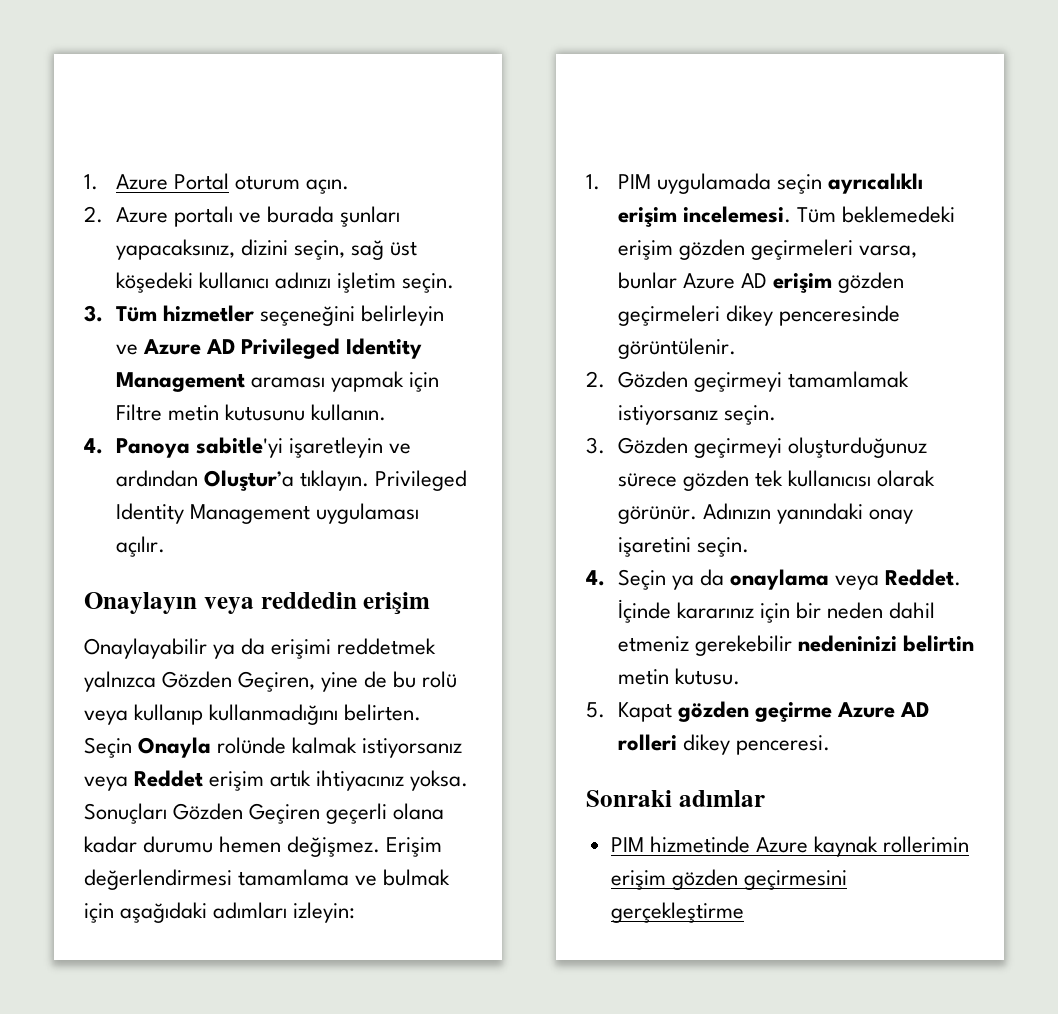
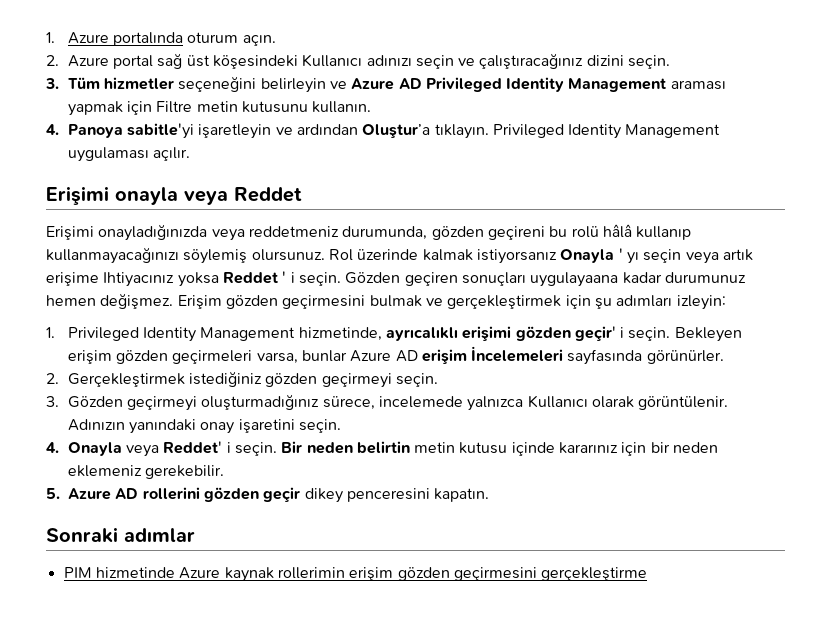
- 1. Azure Portal oturum açın.
+ 1. Azure portalında oturum açın.
- 2. Azure portalı ve burada şunları yapacaksınız, dizini seçin, sağ üst köşedeki kullanıcı adınızı işletim seçin.
+ 2. Azure portal sağ üst köşesindeki Kullanıcı adınızı seçin ve çalıştıracağınız dizini seçin.
- Onaylayın veya reddedin erişim
- Onaylayabilir ya da erişimi reddetmek yalnızca Gözden Geçiren, yine de bu rolü veya kullanıp kullanmadığını belirten. Seçin Onayla rolünde kalmak istiyorsanız veya Reddet erişim artık ihtiyacınız yoksa. Sonuçları Gözden Geçiren geçerli olana kadar durumu hemen değişmez. Erişim değerlendirmesi tamamlama ve bulmak için aşağıdaki adımları izleyin:
- 1. PIM uygulamada seçin ayrıcalıklı erişim incelemesi. Tüm beklemedeki erişim gözden geçirmeleri varsa, bunlar Azure AD erişim gözden geçirmeleri dikey penceresinde görüntülenir.
- 2. Gözden geçirmeyi tamamlamak istiyorsanız seçin.
- 3. Gözden geçirmeyi oluşturduğunuz sürece gözden tek kullanıcısı olarak görünür.
+ Erişimi onayla veya Reddet
+ Erişimi onayladığınızda veya reddetmeniz durumunda, gözden geçireni bu rolü hâlâ kullanıp kullanmayacağınızı söylemiş olursunuz. Rol üzerinde kalmak istiyorsanız Onayla ' yı seçin veya artık erişime Ihtiyacınız yoksa Reddet ' i seçin. Gözden geçiren sonuçları uygulayaana kadar durumunuz hemen değişmez. Erişim gözden geçirmesini bulmak ve gerçekleştirmek için şu adımları izleyin:
+ 1. Privileged Identity Management hizmetinde, ayrıcalıklı erişimi gözden geçir' i seçin. Bekleyen erişim gözden geçirmeleri varsa, bunlar Azure AD erişim İncelemeleri sayfasında görünürler.
+ 2. Gerçekleştirmek istediğiniz gözden geçirmeyi seçin.
+ 3. Gözden geçirmeyi oluşturmadığınız sürece, incelemede yalnızca Kullanıcı olarak görüntülenir.
- 4. Seçin ya da onaylama veya Reddet. İçinde kararınız için bir neden dahil etmeniz gerekebilir nedeninizi belirtin metin kutusu.
- 5. Kapat gözden geçirme Azure AD rolleri dikey penceresi.
+ 4. Onayla veya Reddet' i seçin. Bir neden belirtin metin kutusu içinde kararınız için bir neden eklemeniz gerekebilir.
+ 5. Azure AD rollerini gözden geçir dikey penceresini kapatın.

